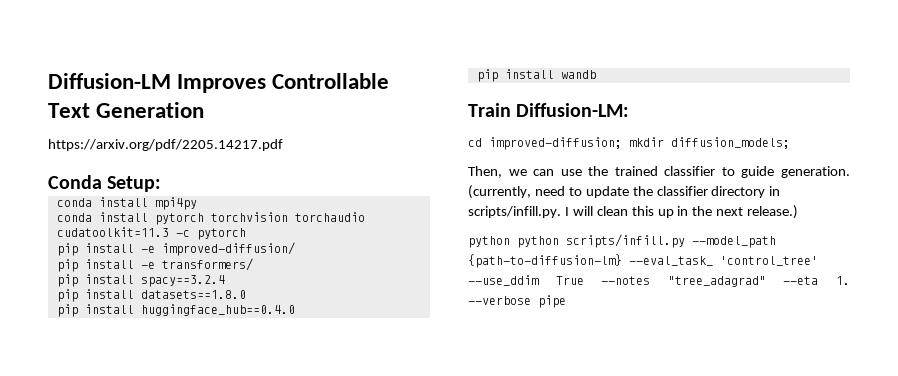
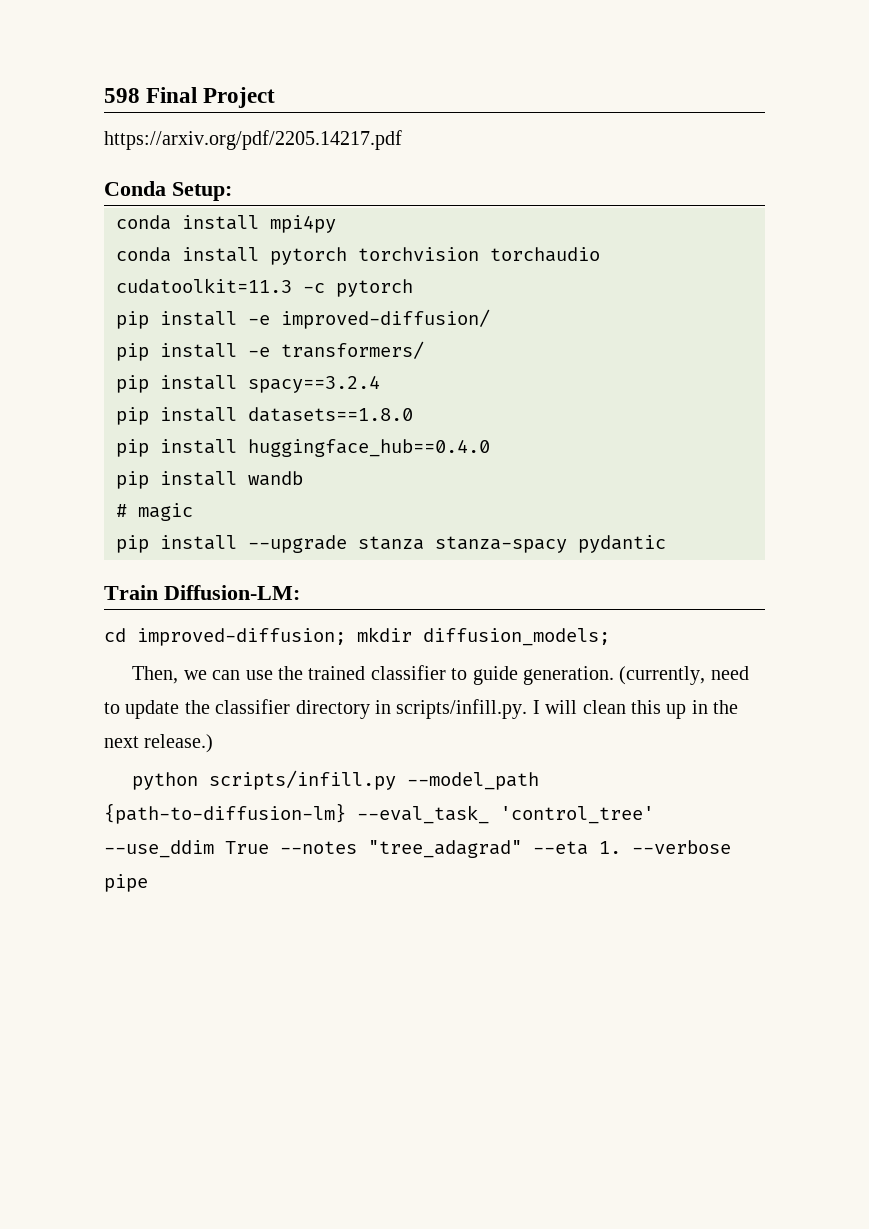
- Diffusion-LM Improves Controllable Text Generation
+ 598 Final Project
+ # magic
+ pip install --upgrade stanza stanza-spacy pydantic
- python python scripts/infill.py --model_path {path-to-diffusion-lm} --eval_task_ 'control_tree' --use_ddim True --notes "tree_adagrad" --eta 1. --verbose pipe
+ python scripts/infill.py --model_path {path-to-diffusion-lm} --eval_task_ 'control_tree' --use_ddim True --notes "tree_adagrad" --eta 1. --verbose pipe

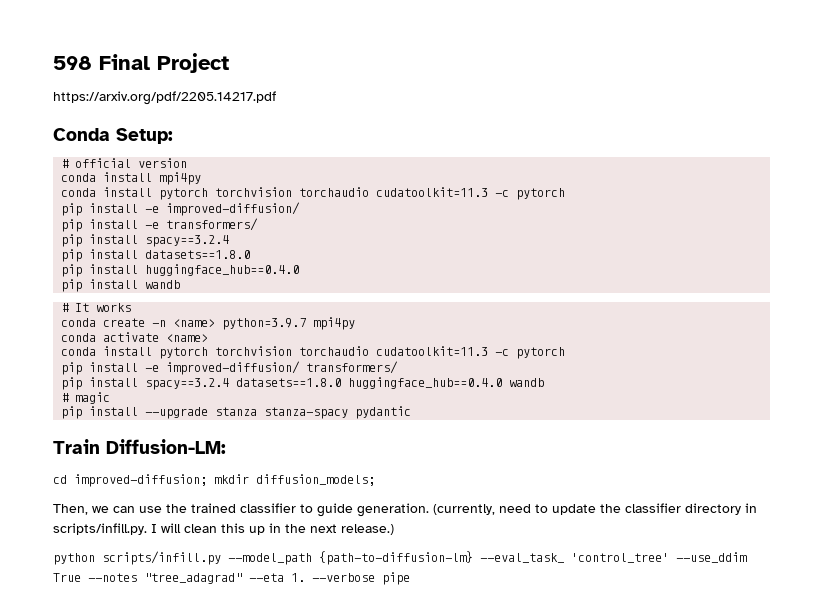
+ # official version
+ # It works
+ conda create -n <name> python=3.9.7 mpi4py
+ conda activate <name>
+ conda install pytorch torchvision torchaudio cudatoolkit=11.3 -c pytorch
+ pip install -e improved-diffusion/ transformers/
+ pip install spacy==3.2.4 datasets==1.8.0 huggingface_hub==0.4.0 wandb

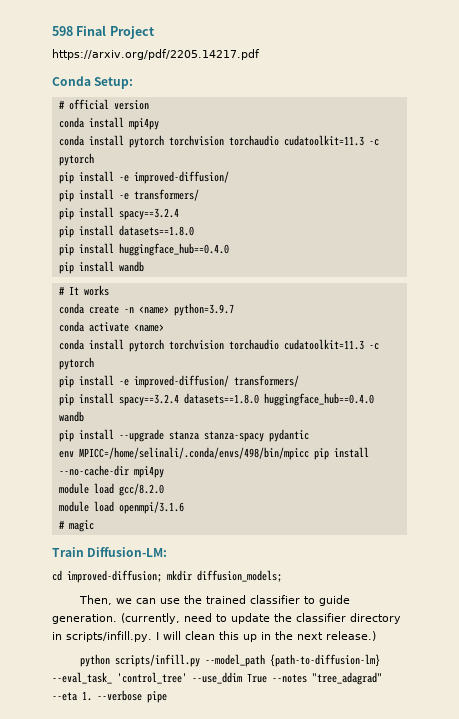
- conda create -n <name> python=3.9.7 mpi4py
+ conda create -n <name> python=3.9.7
- # magic
+ env MPICC=/home/selinali/.conda/envs/498/bin/mpicc pip install --no-cache-dir mpi4py
+ module load gcc/8.2.0
+ module load openmpi/3.1.6
+ # magic

